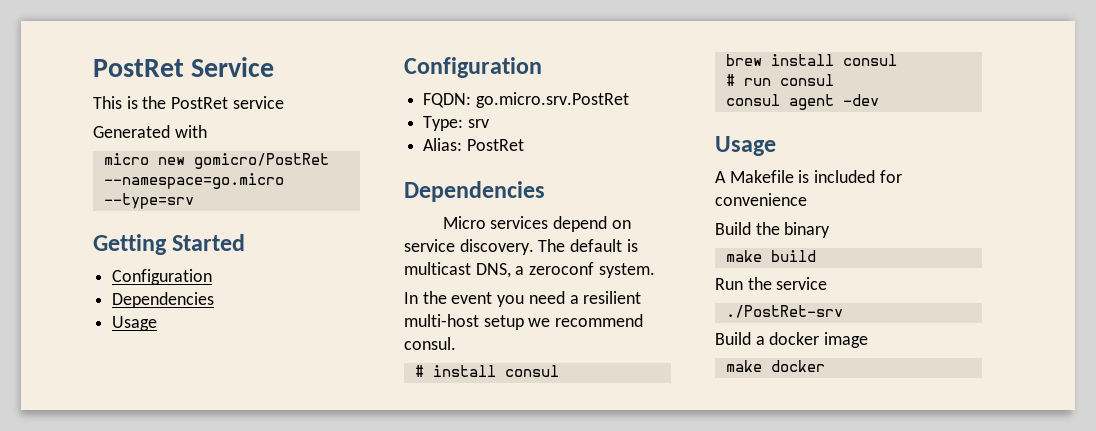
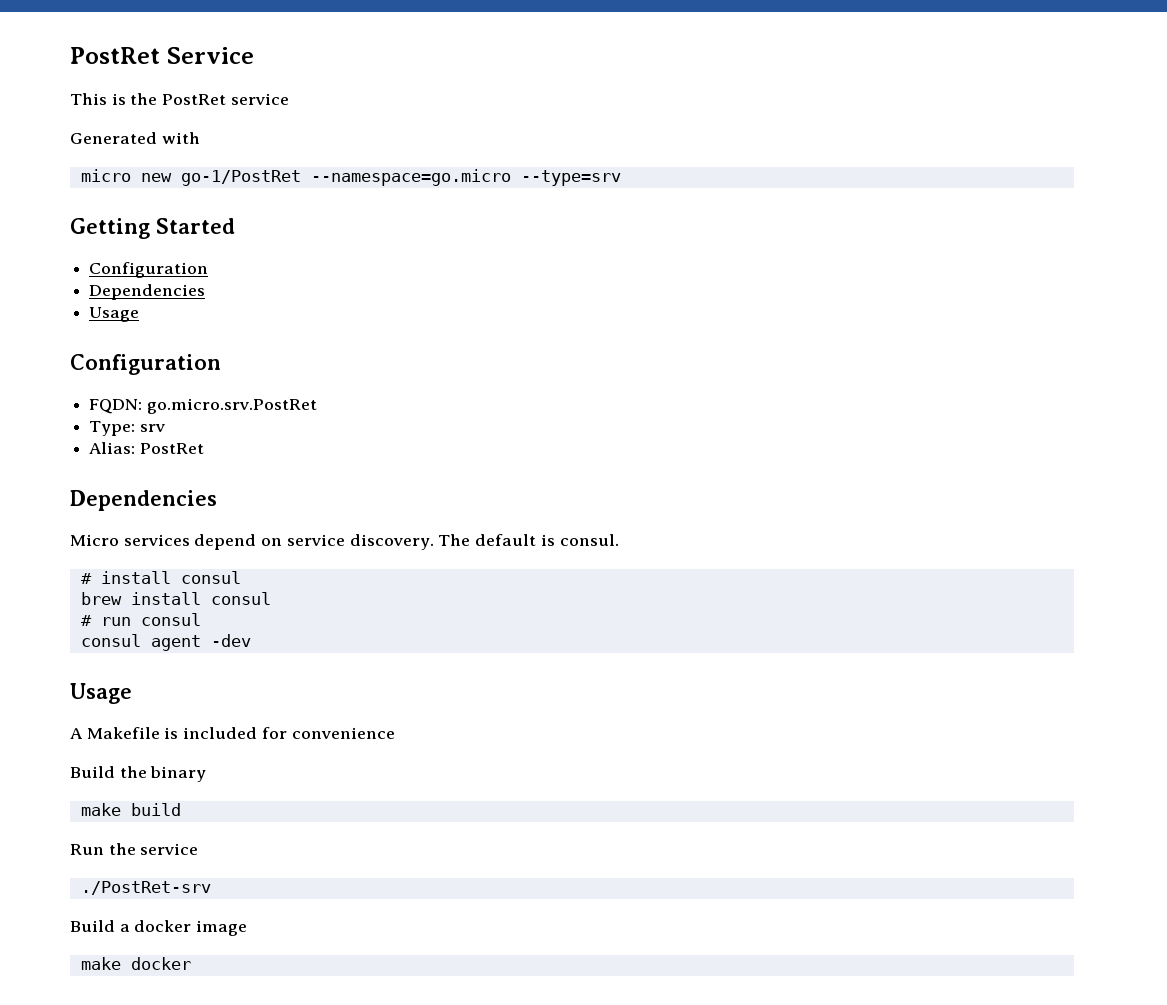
- micro new gomicro/PostRet --namespace=go.micro --type=srv
+ micro new go-1/PostRet --namespace=go.micro --type=srv
- The default is multicast DNS, a zeroconf system.
- In the event you need a resilient multi-host setup we recommend consul.
+ The default is consul.

